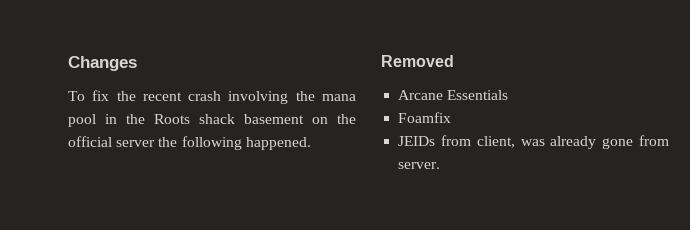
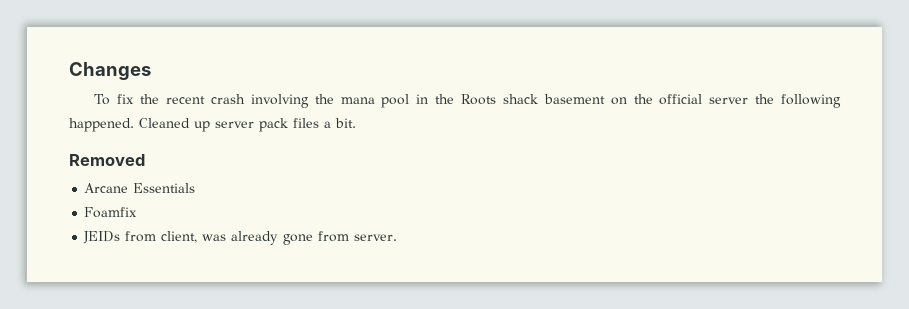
+ Cleaned up server pack files a bit.

